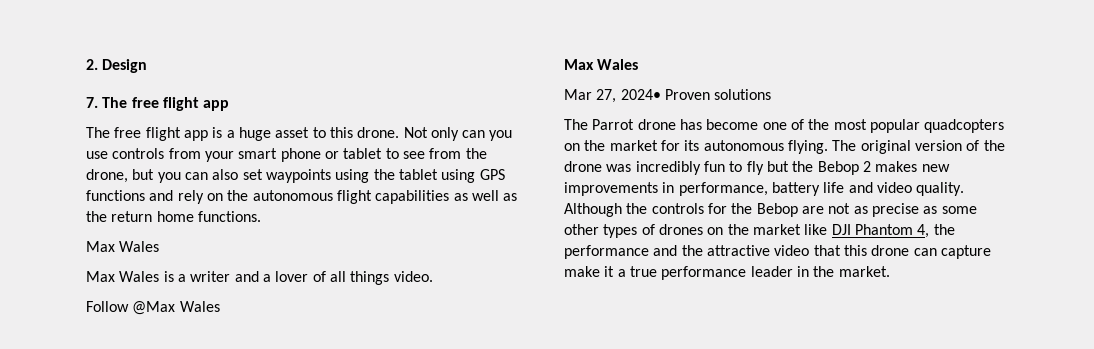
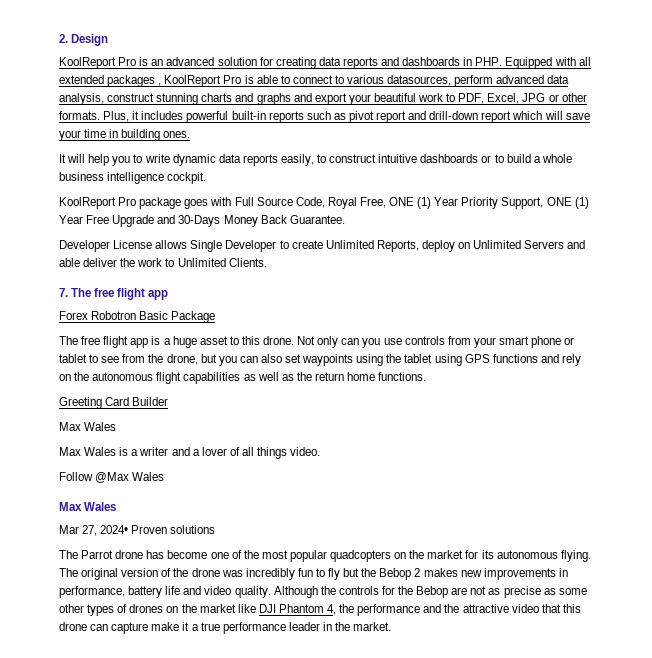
+ KoolReport Pro is an advanced solution for creating data reports and dashboards in PHP. Equipped with all extended packages , KoolReport Pro is able to connect to various datasources, perform advanced data analysis, construct stunning charts and graphs and export your beautiful work to PDF, Excel, JPG or other formats. Plus, it includes powerful built-in reports such as pivot report and drill-down report which will save your time in building ones.
+ It will help you to write dynamic data reports easily, to construct intuitive dashboards or to build a whole business intelligence cockpit.
+ KoolReport Pro package goes with Full Source Code, Royal Free, ONE (1) Year Priority Support, ONE (1) Year Free Upgrade and 30-Days Money Back Guarantee.
+ Developer License allows Single Developer to create Unlimited Reports, deploy on Unlimited Servers and able deliver the work to Unlimited Clients.
+ Forex Robotron Basic Package
+ Greeting Card Builder

